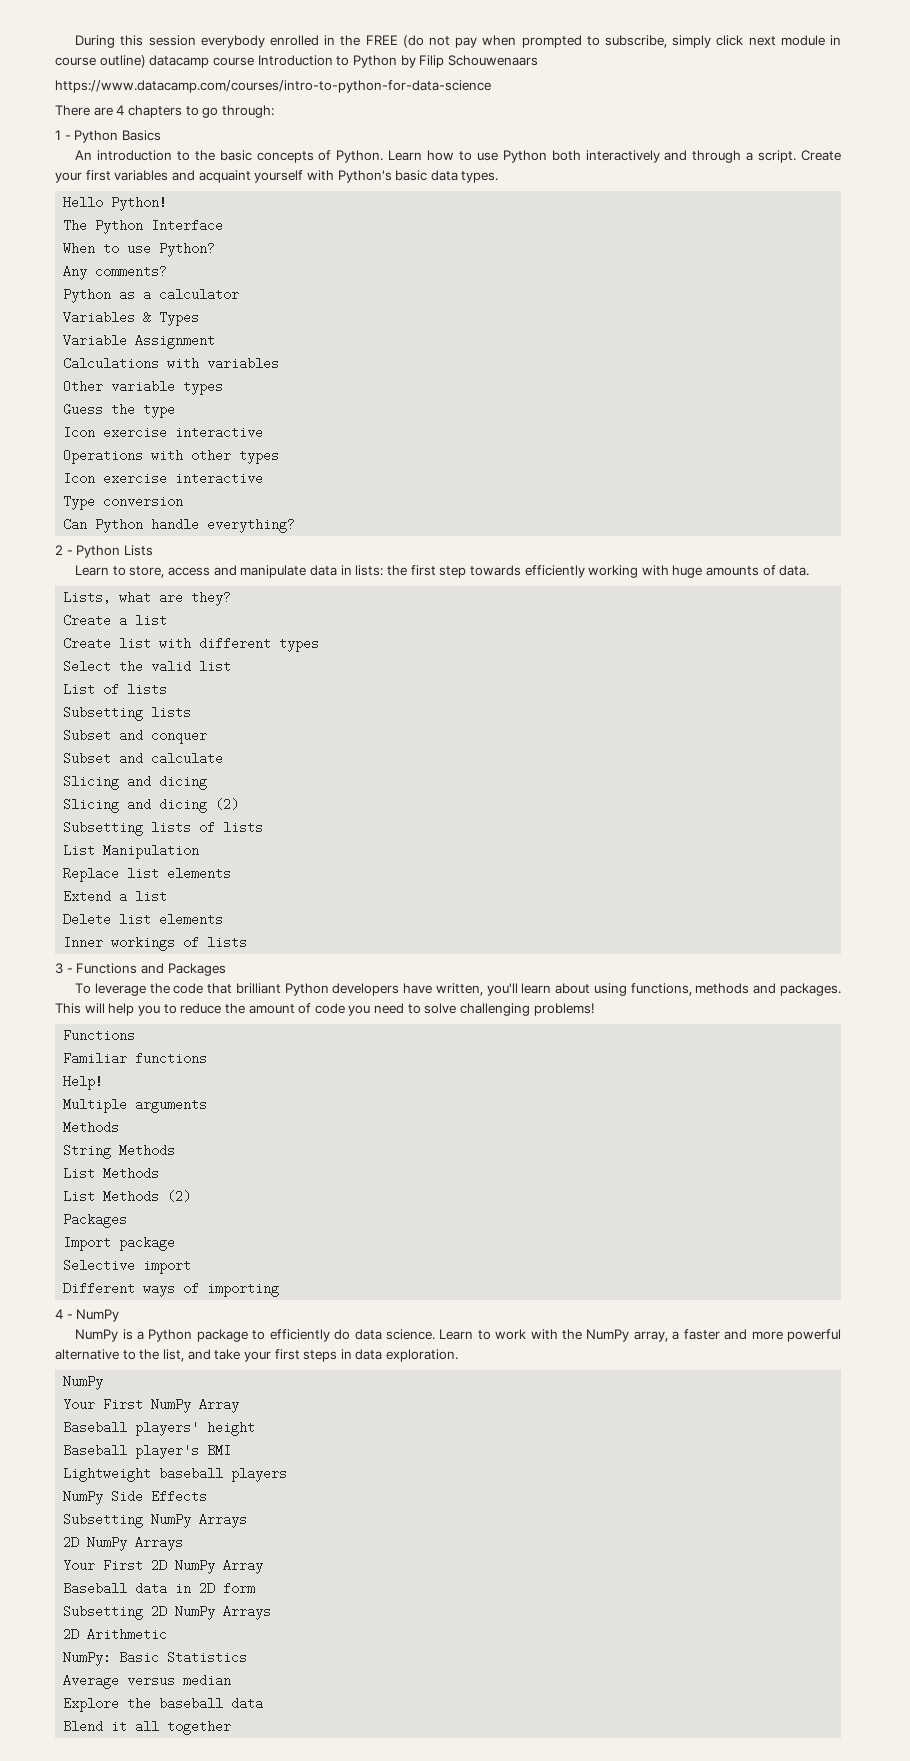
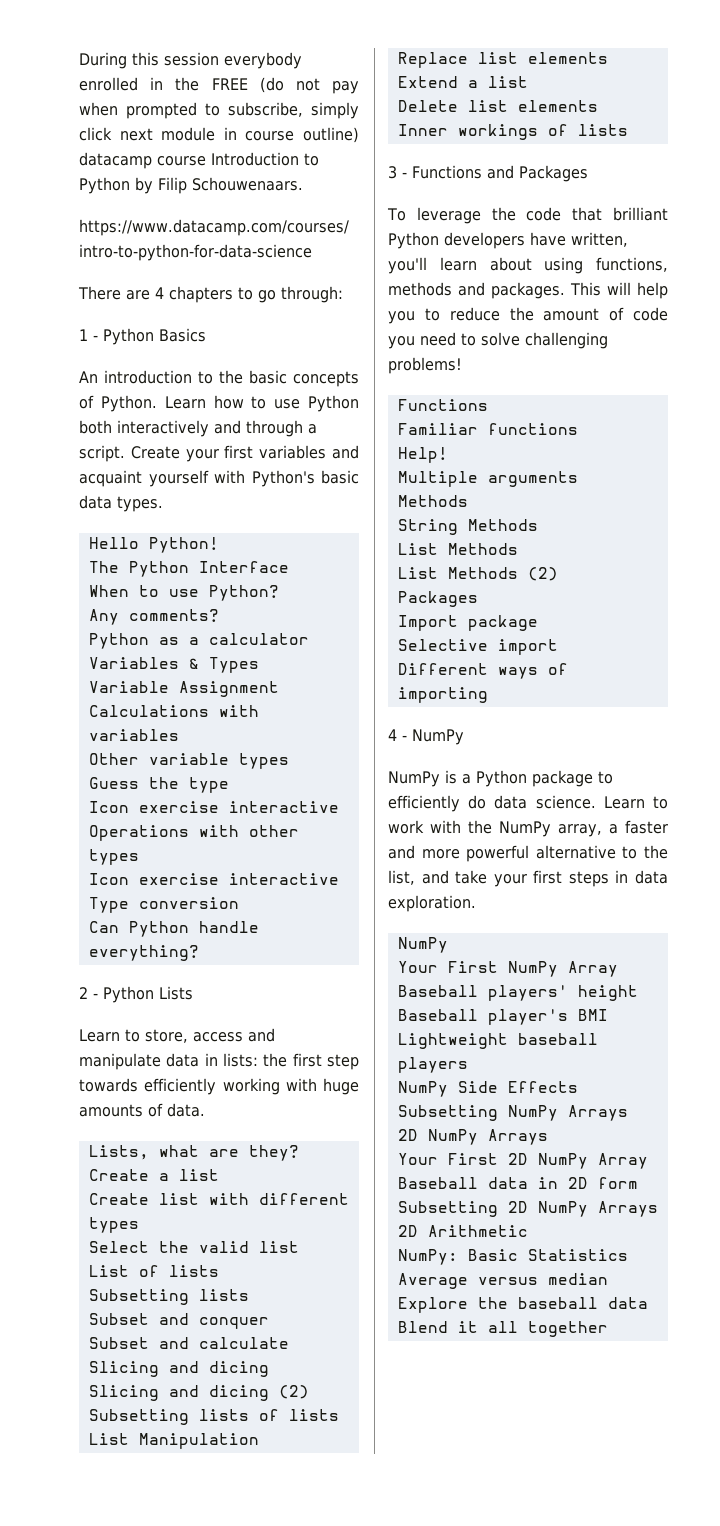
- During this session everybody enrolled in the FREE (do not pay when prompted to subscribe, simply click next module in course outline) datacamp course Introduction to Python by Filip Schouwenaars
+ During this session everybody enrolled in the FREE (do not pay when prompted to subscribe, simply click next module in course outline) datacamp course Introduction to Python by Filip Schouwenaars.

